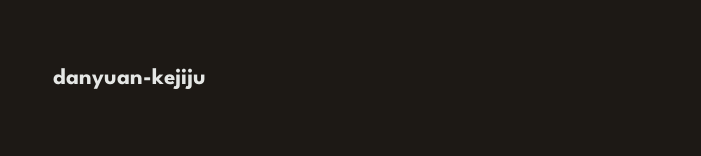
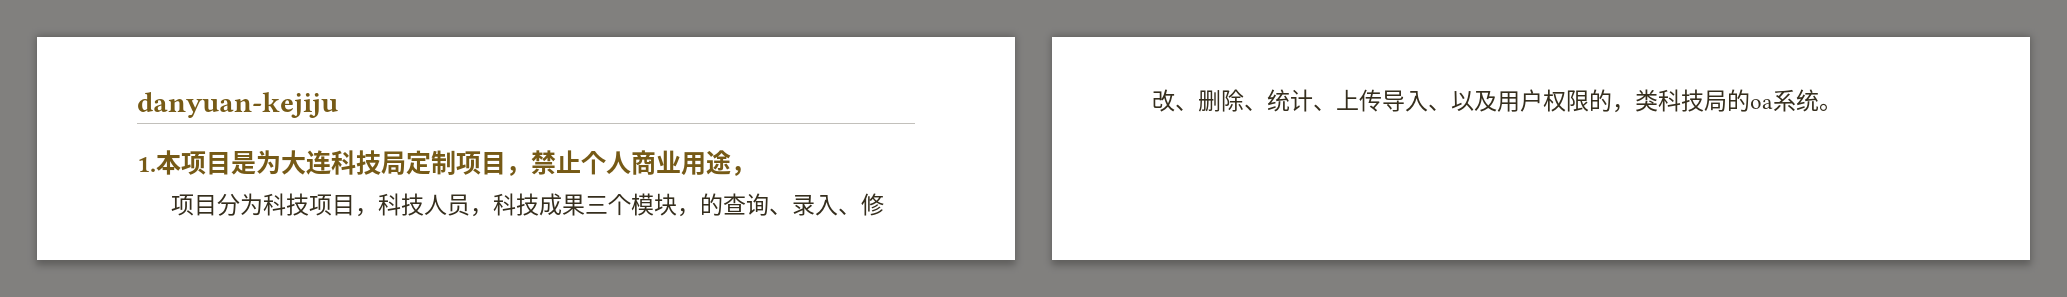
+ 1.本项目是为大连科技局定制项目，禁止个人商业用途，
+ 项目分为科技项目，科技人员，科技成果三个模块，的查询、录入、修改、删除、统计、上传导入、以及用户权限的，类科技局的oa系统。

